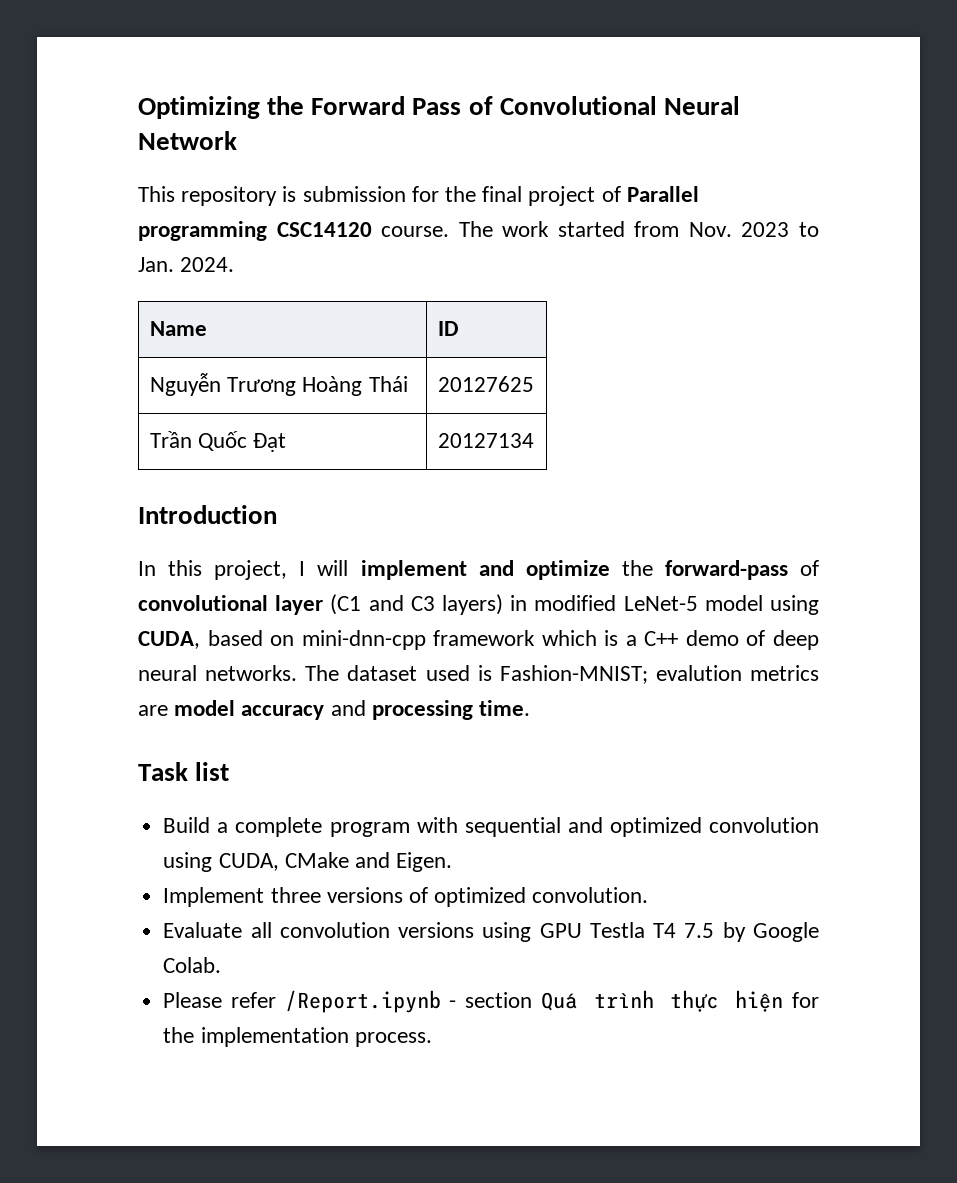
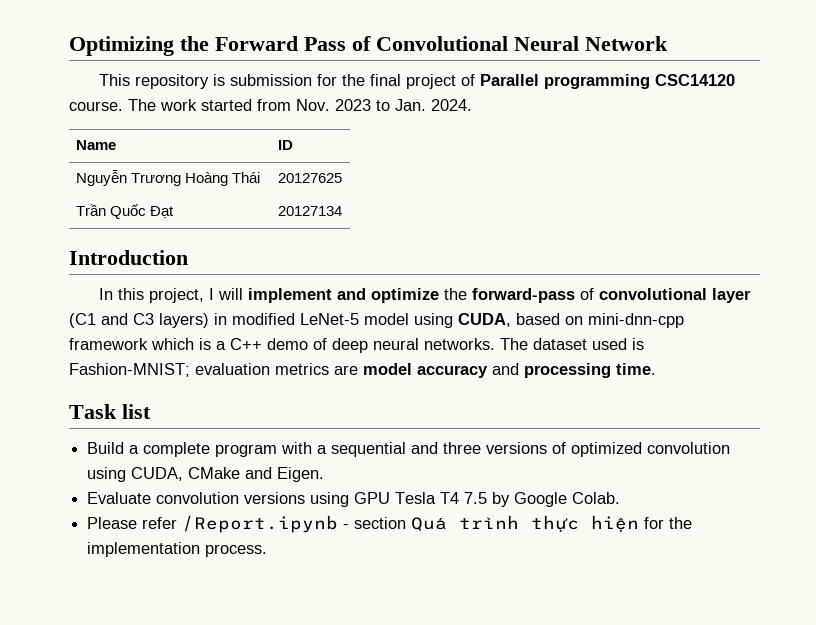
- The dataset used is Fashion-MNIST; evalution metrics are model accuracy and processing time.
+ The dataset used is Fashion-MNIST; evaluation metrics are model accuracy and processing time.
- Build a complete program with sequential and optimized convolution using CUDA, CMake and Eigen.
+ Build a complete program with a sequential and three versions of optimized convolution using CUDA, CMake and Eigen.
- Implement three versions of optimized convolution.
- Evaluate all convolution versions using GPU Testla T4 7.5 by Google Colab.
+ Evaluate convolution versions using GPU Tesla T4 7.5 by Google Colab.

